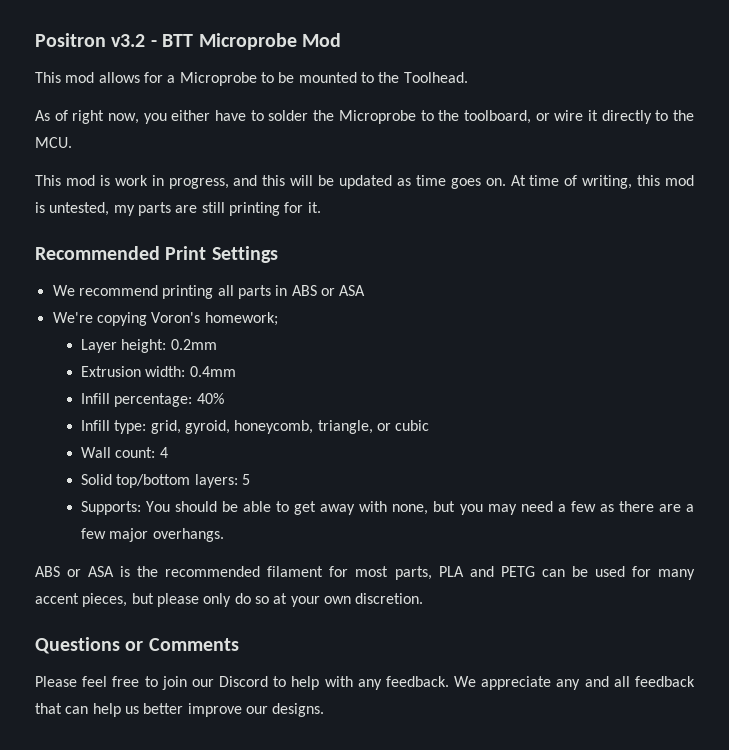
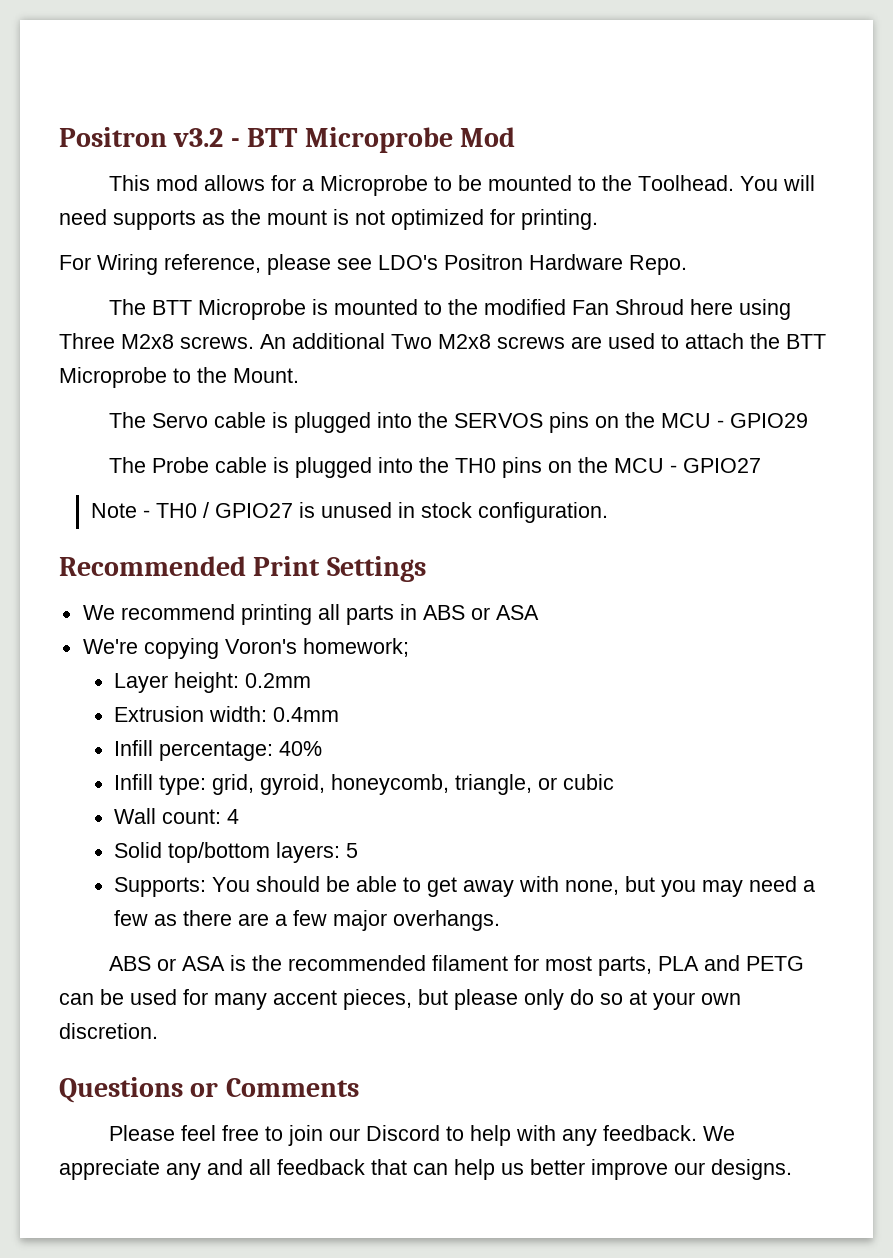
- This mod allows for a Microprobe to be mounted to the Toolhead.
- As of right now, you either have to solder the Microprobe to the toolboard, or wire it directly to the MCU.
- This mod is work in progress, and this will be updated as time goes on. At time of writing, this mod is untested, my parts are still printing for it.
+ This mod allows for a Microprobe to be mounted to the Toolhead. You will need supports as the mount is not optimized for printing.
+ For Wiring reference, please see LDO's Positron Hardware Repo.
+ The BTT Microprobe is mounted to the modified Fan Shroud here using Three M2x8 screws. An additional Two M2x8 screws are used to attach the BTT Microprobe to the Mount.
+ The Servo cable is plugged into the SERVOS pins on the MCU - GPIO29
+ The Probe cable is plugged into the TH0 pins on the MCU - GPIO27
+ Note - TH0 / GPIO27 is unused in stock configuration.

